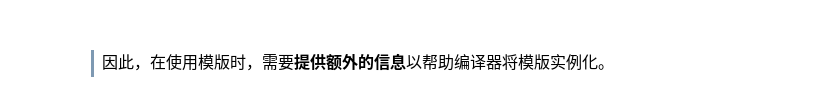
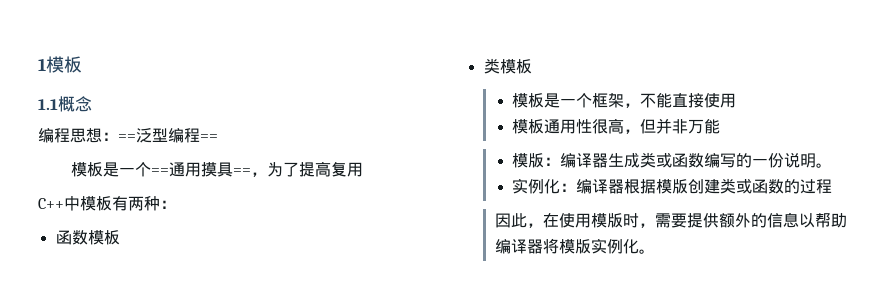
+ 1模板
+ 1.1概念
+ 编程思想：==泛型编程==
+ 模板是一个==通用摸具==，为了提高复用
+ C++中模板有两种：
+ 函数模板
+ 类模板
+ 模板是一个框架，不能直接使用
+ 模板通用性很高，但并非万能
+ 模版：编译器生成类或函数编写的一份说明。
+ 实例化：编译器根据模版创建类或函数的过程

